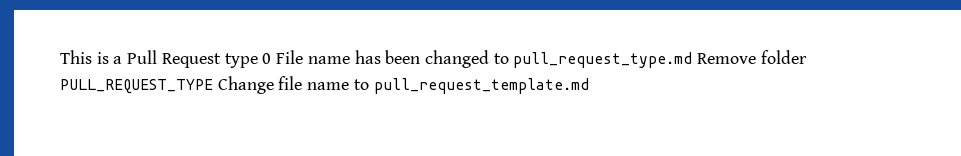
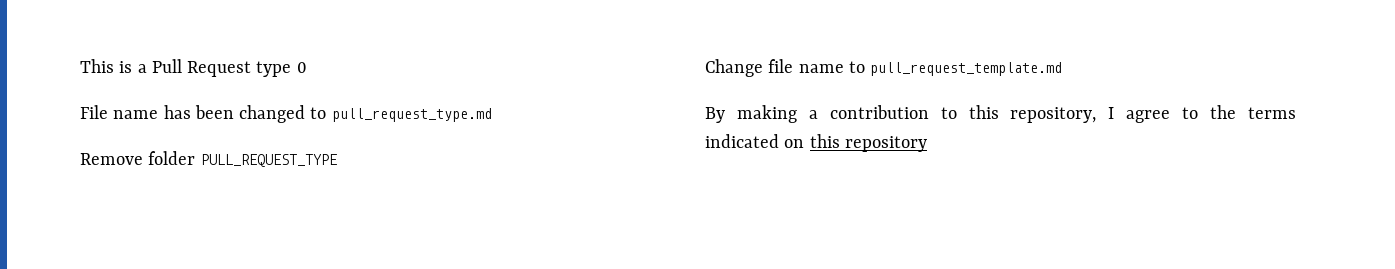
- This is a Pull Request type 0 File name has been changed to pull_request_type.md Remove folder PULL_REQUEST_TYPE Change file name to pull_request_template.md
+ This is a Pull Request type 0
+ File name has been changed to pull_request_type.md
+ Remove folder PULL_REQUEST_TYPE
+ Change file name to pull_request_template.md
+ By making a contribution to this repository, I agree to the terms indicated on this repository

